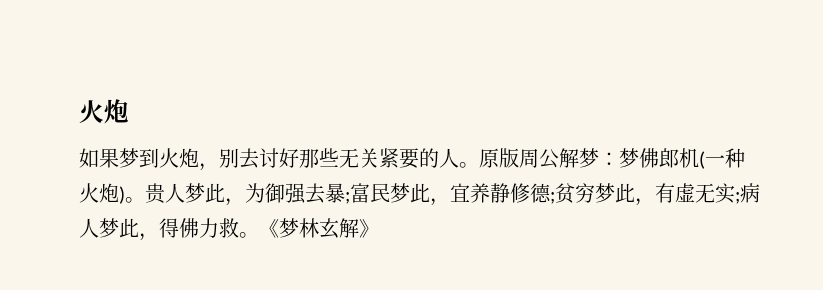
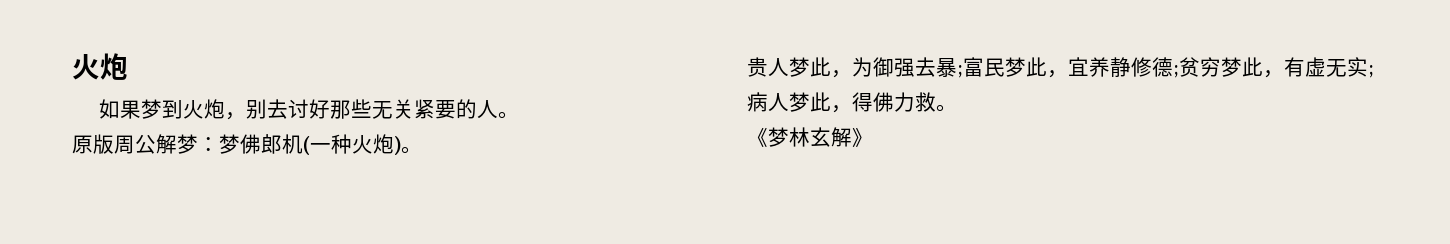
- 如果梦到火炮，别去讨好那些无关紧要的人。原版周公解梦：梦佛郎机(一种火炮)。贵人梦此，为御强去暴;富民梦此，宜养静修德;贫穷梦此，有虚无实;病人梦此，得佛力救。《梦林玄解》
+ 如果梦到火炮，别去讨好那些无关紧要的人。
+ 原版周公解梦：梦佛郎机(一种火炮)。
+ 贵人梦此，为御强去暴;富民梦此，宜养静修德;贫穷梦此，有虚无实;病人梦此，得佛力救。
+ 《梦林玄解》

